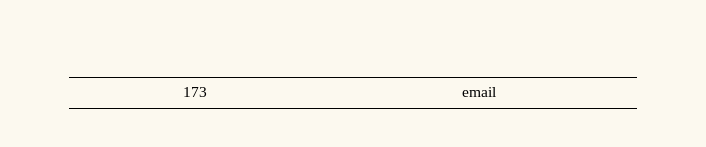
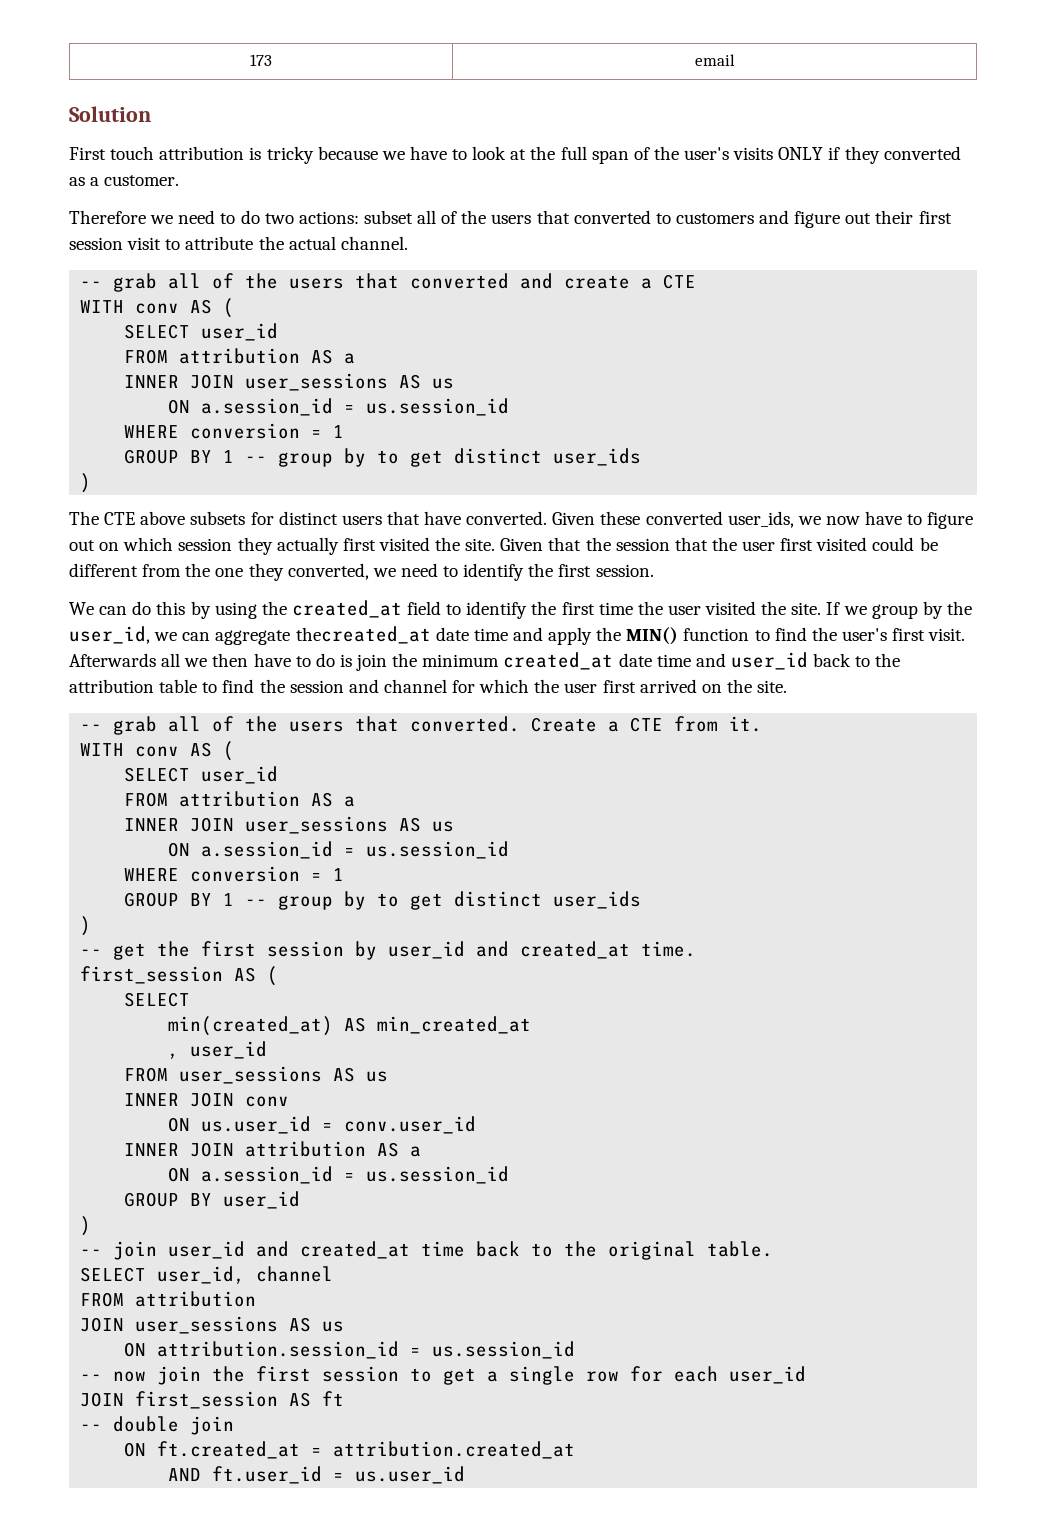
+ Solution
+ First touch attribution is tricky because we have to look at the full span of the user's visits ONLY if they converted as a customer.
+ Therefore we need to do two actions: subset all of the users that converted to customers and figure out their first session visit to attribute the actual channel.
+ -- grab all of the users that converted and create a CTE
+ WITH conv AS (
+ SELECT user_id
+ FROM attribution AS a
+ INNER JOIN user_sessions AS us
+ ON a.session_id = us.session_id
+ WHERE conversion = 1
+ GROUP BY 1 -- group by to get distinct user_ids
+ )
+ The CTE above subsets for distinct users that have converted. Given these converted user_ids, we now have to figure out on which session they actually first visited the site. Given that the session that the user first visited could be different from the one they converted, we need to identify the first session.
+ We can do this by using the created_at field to identify the first time the user visited the site. If we group by the user_id, we can aggregate thecreated_at date time and apply the MIN() function to find the user's first visit. Afterwards all we then have to do is join the minimum created_at date time and user_id back to the attribution table to find the session and channel for which the user first arrived on the site.
+ -- grab all of the users that converted. Create a CTE from it.
+ WITH conv AS (
+ SELECT user_id
+ FROM attribution AS a
+ INNER JOIN user_sessions AS us
+ ON a.session_id = us.session_id
+ WHERE conversion = 1
+ GROUP BY 1 -- group by to get distinct user_ids
+ )
+ -- get the first session by user_id and created_at time.
+ first_session AS (
+ SELECT
+ min(created_at) AS min_created_at
+ , user_id
+ FROM user_sessions AS us
+ INNER JOIN conv
+ ON us.user_id = conv.user_id
+ INNER JOIN attribution AS a
+ ON a.session_id = us.session_id
+ GROUP BY user_id
+ )
+ -- join user_id and created_at time back to the original table.
+ SELECT user_id, channel
+ FROM attribution
+ JOIN user_sessions AS us
+ ON attribution.session_id = us.session_id
+ -- now join the first session to get a single row for each user_id
+ JOIN first_session AS ft
+ -- double join
+ ON ft.created_at = attribution.created_at
+ AND ft.user_id = us.user_id

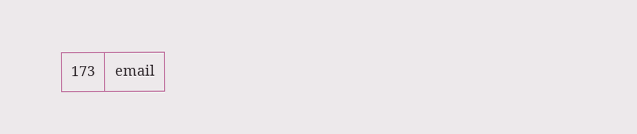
- Solution
- First touch attribution is tricky because we have to look at the full span of the user's visits ONLY if they converted as a customer.
- Therefore we need to do two actions: subset all of the users that converted to customers and figure out their first session visit to attribute the actual channel.
- -- grab all of the users that converted and create a CTE
- WITH conv AS (
- SELECT user_id
- FROM attribution AS a
- INNER JOIN user_sessions AS us
- ON a.session_id = us.session_id
- WHERE conversion = 1
- GROUP BY 1 -- group by to get distinct user_ids
- )
- The CTE above subsets for distinct users that have converted. Given these converted user_ids, we now have to figure out on which session they actually first visited the site. Given that the session that the user first visited could be different from the one they converted, we need to identify the first session.
- We can do this by using the created_at field to identify the first time the user visited the site. If we group by the user_id, we can aggregate thecreated_at date time and apply the MIN() function to find the user's first visit. Afterwards all we then have to do is join the minimum created_at date time and user_id back to the attribution table to find the session and channel for which the user first arrived on the site.
- -- grab all of the users that converted. Create a CTE from it.
- WITH conv AS (
- SELECT user_id
- FROM attribution AS a
- INNER JOIN user_sessions AS us
- ON a.session_id = us.session_id
- WHERE conversion = 1
- GROUP BY 1 -- group by to get distinct user_ids
- )
- -- get the first session by user_id and created_at time.
- first_session AS (
- SELECT
- min(created_at) AS min_created_at
- , user_id
- FROM user_sessions AS us
- INNER JOIN conv
- ON us.user_id = conv.user_id
- INNER JOIN attribution AS a
- ON a.session_id = us.session_id
- GROUP BY user_id
- )
- -- join user_id and created_at time back to the original table.
- SELECT user_id, channel
- FROM attribution
- JOIN user_sessions AS us
- ON attribution.session_id = us.session_id
- -- now join the first session to get a single row for each user_id
- JOIN first_session AS ft
- -- double join
- ON ft.created_at = attribution.created_at
- AND ft.user_id = us.user_id

